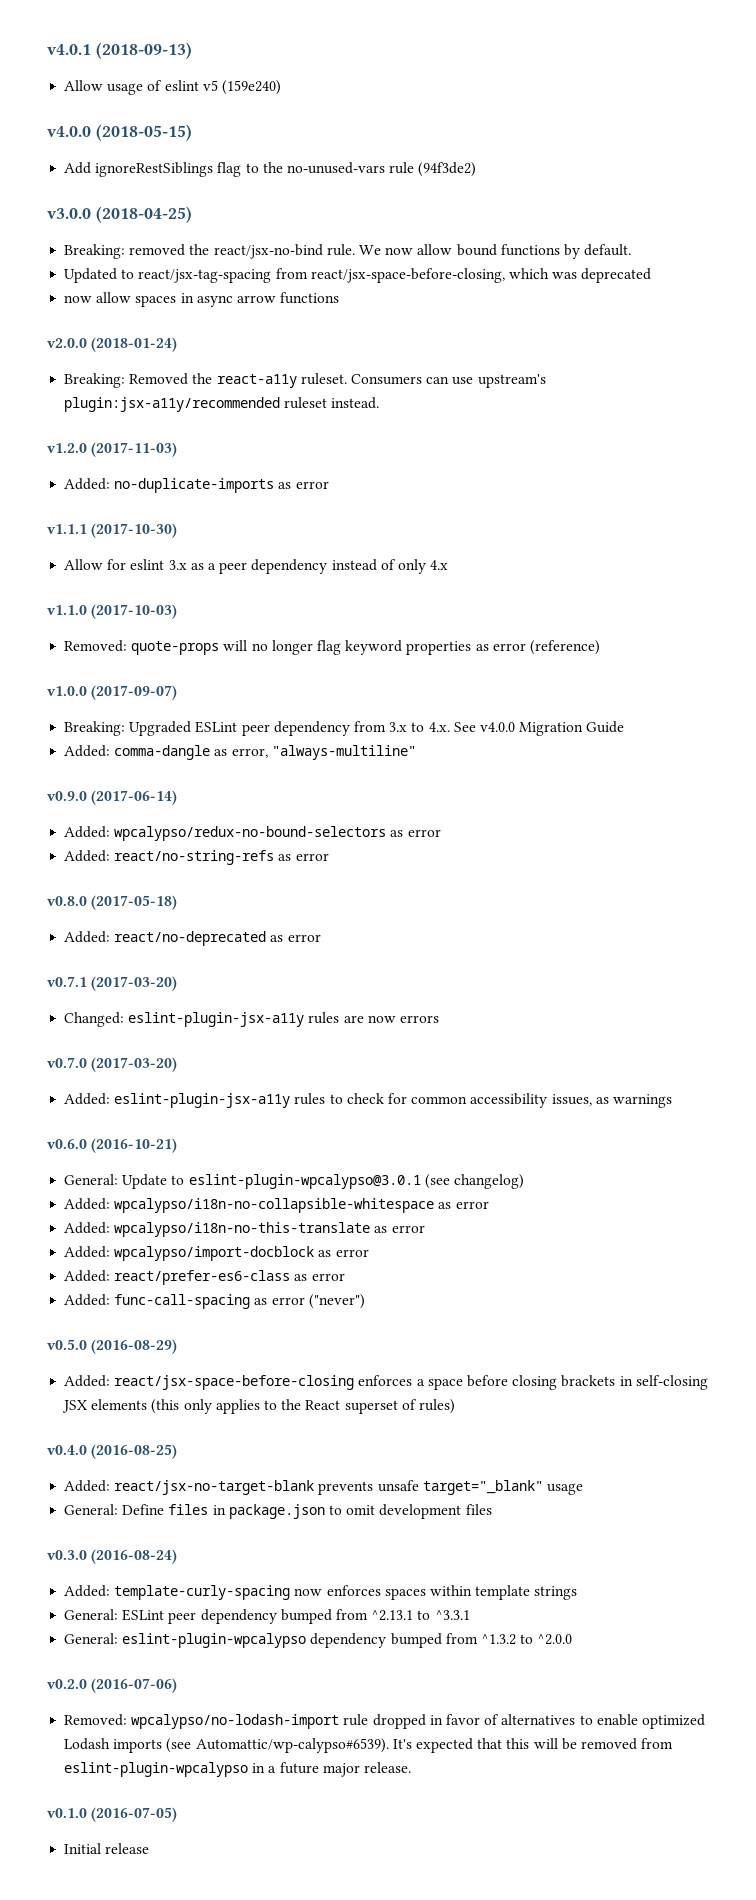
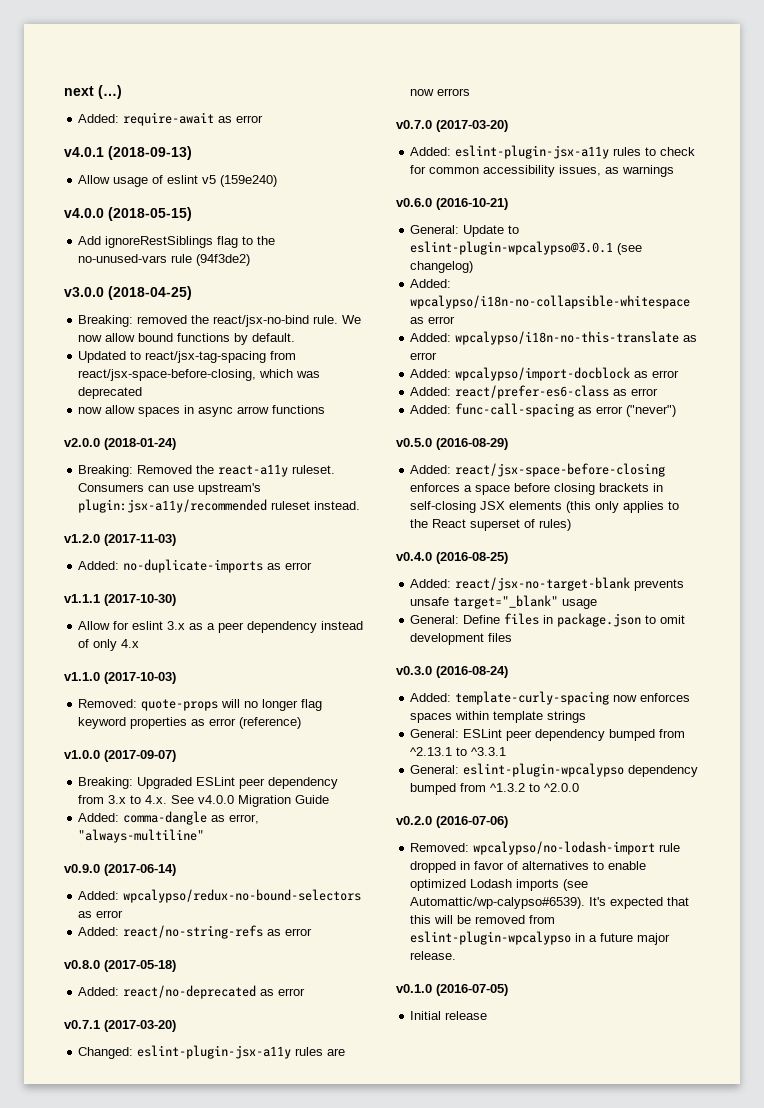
+ next (…)
+ Added: require-await as error

